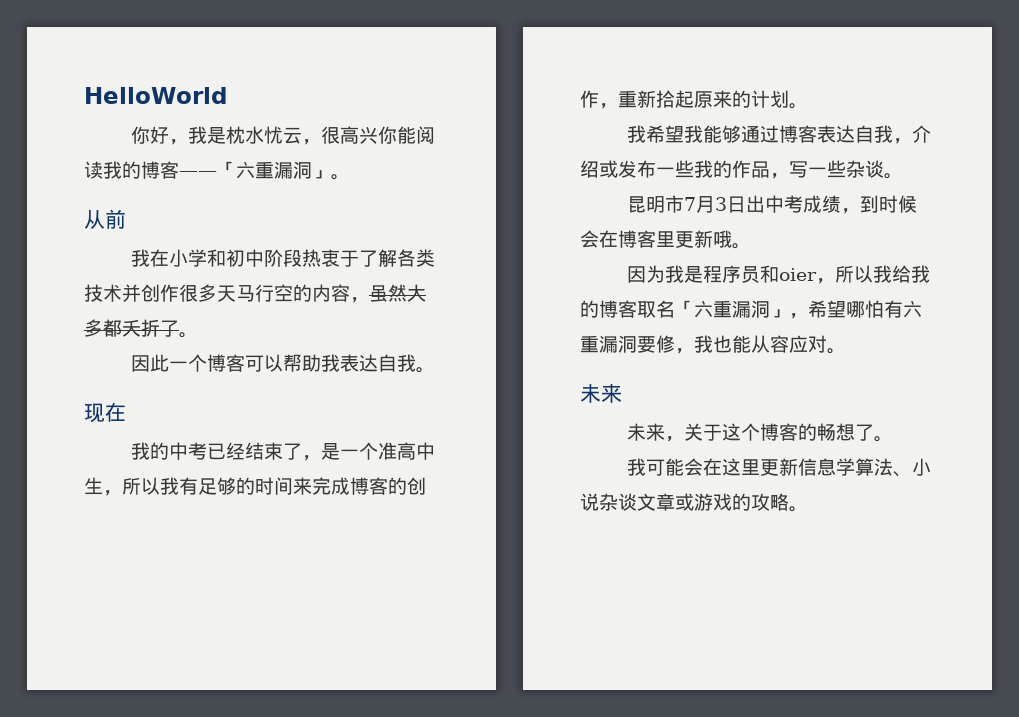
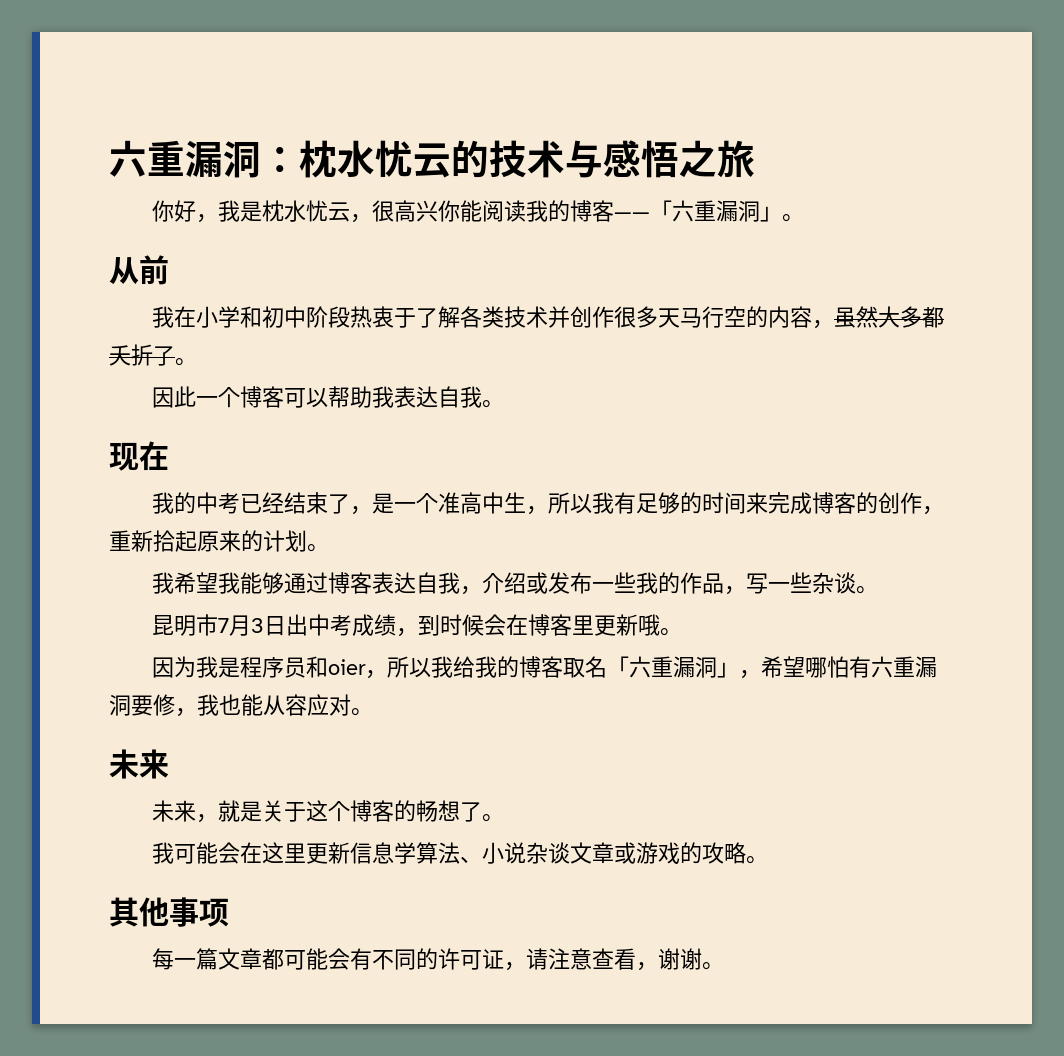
- HelloWorld
+ 六重漏洞：枕水忧云的技术与感悟之旅
- 未来，关于这个博客的畅想了。
+ 未来，就是关于这个博客的畅想了。
+ 其他事项
+ 每一篇文章都可能会有不同的许可证，请注意查看，谢谢。

